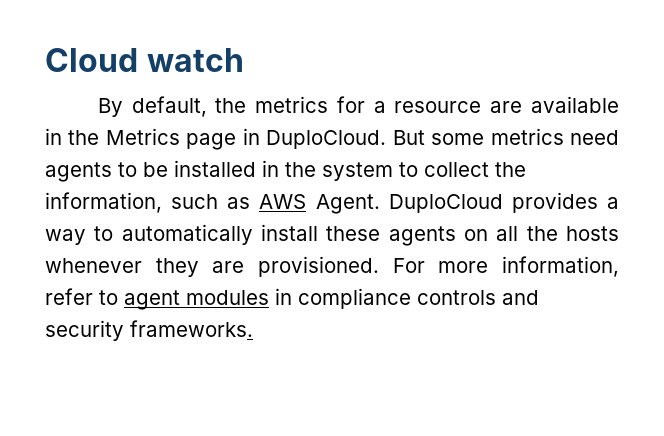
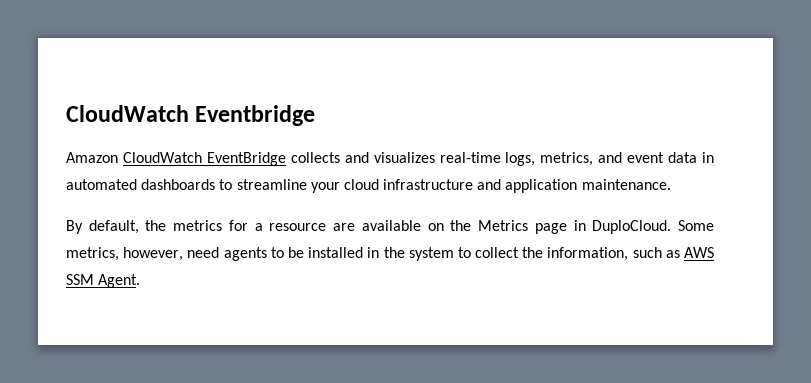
- Cloud watch
+ CloudWatch Eventbridge
+ Amazon CloudWatch EventBridge collects and visualizes real-time logs, metrics, and event data in automated dashboards to streamline your cloud infrastructure and application maintenance.
- By default, the metrics for a resource are available in the Metrics page in DuploCloud.
+ By default, the metrics for a resource are available on the Metrics page in DuploCloud.
- But some metrics need agents to be installed in the system to collect the information, such as AWS Agent. DuploCloud provides a way to automatically install these agents on all the hosts whenever they are provisioned. For more information, refer to agent modules in compliance controls and security frameworks.
+ Some metrics, however, need agents to be installed in the system to collect the information, such as AWS SSM Agent.

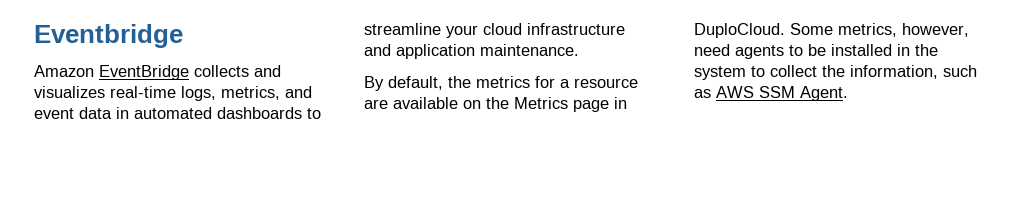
- CloudWatch Eventbridge
+ Eventbridge
- Amazon CloudWatch EventBridge collects and visualizes real-time logs, metrics, and event data in automated dashboards to streamline your cloud infrastructure and application maintenance.
+ Amazon EventBridge collects and visualizes real-time logs, metrics, and event data in automated dashboards to streamline your cloud infrastructure and application maintenance.

